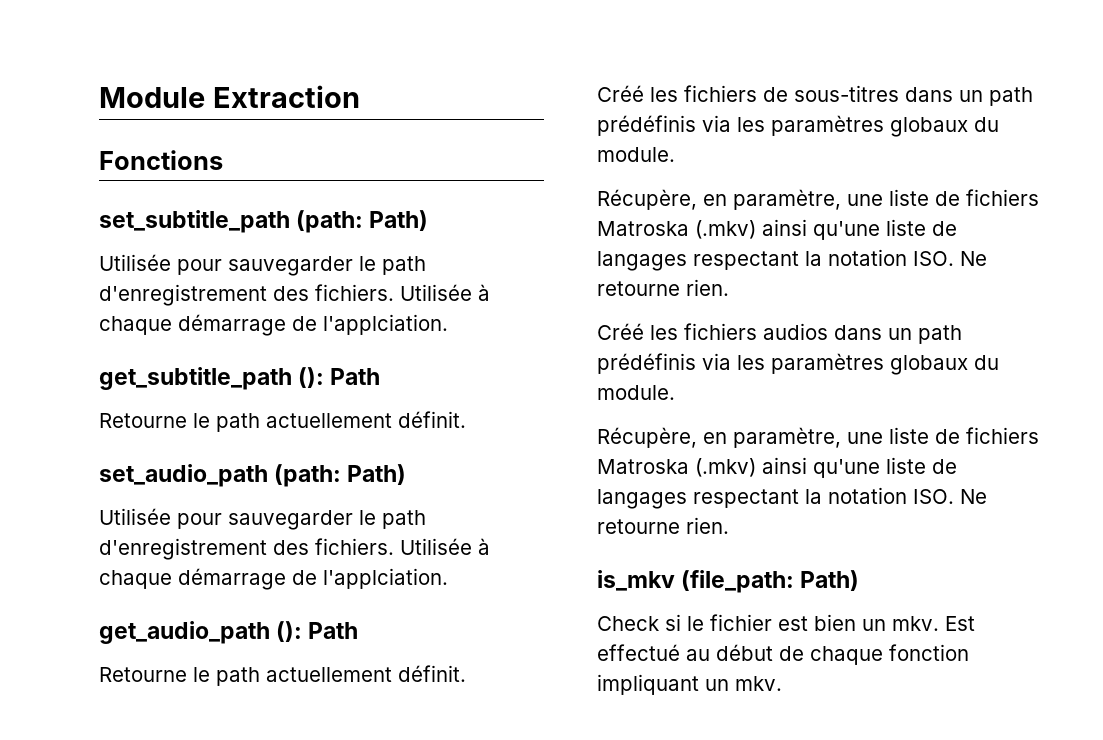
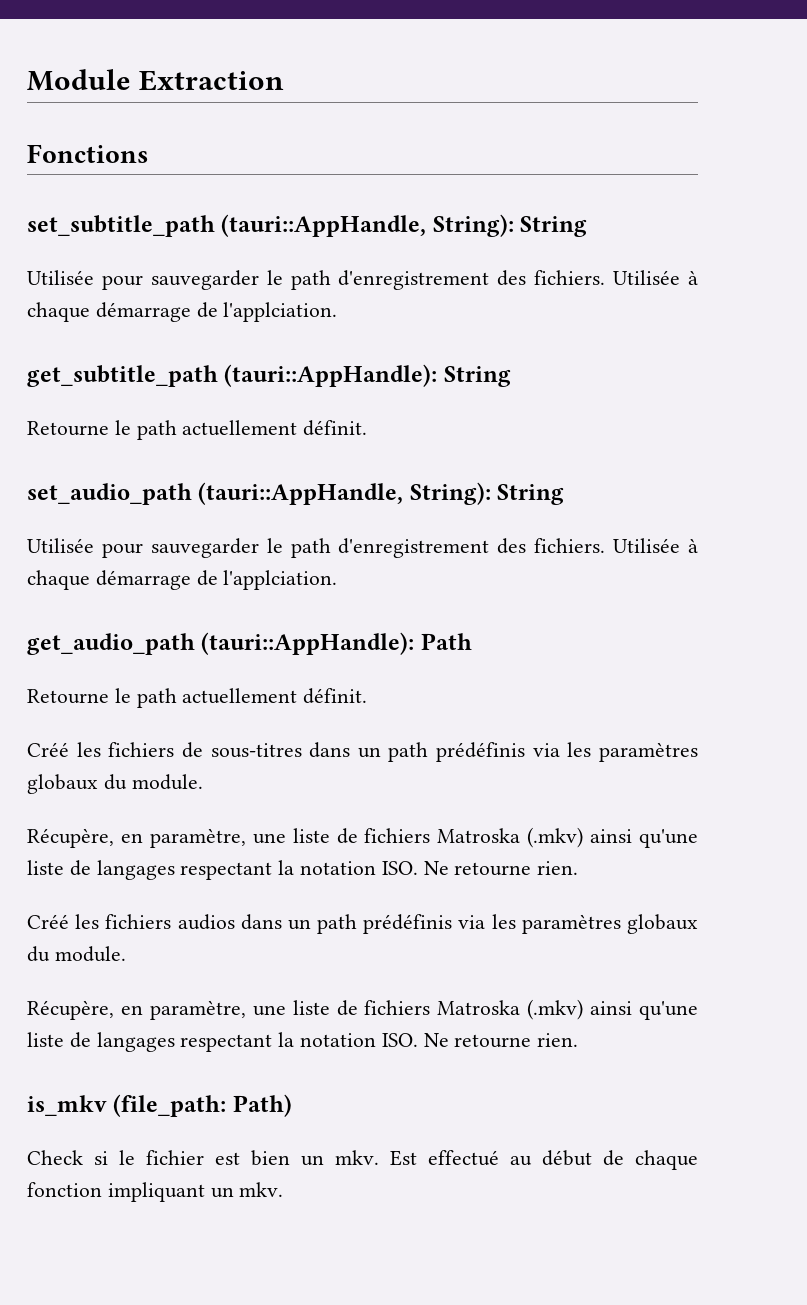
- set_subtitle_path (path: Path)
+ set_subtitle_path (tauri::AppHandle, String): String
- get_subtitle_path (): Path
+ get_subtitle_path (tauri::AppHandle): String
- set_audio_path (path: Path)
+ set_audio_path (tauri::AppHandle, String): String
- get_audio_path (): Path
+ get_audio_path (tauri::AppHandle): Path

